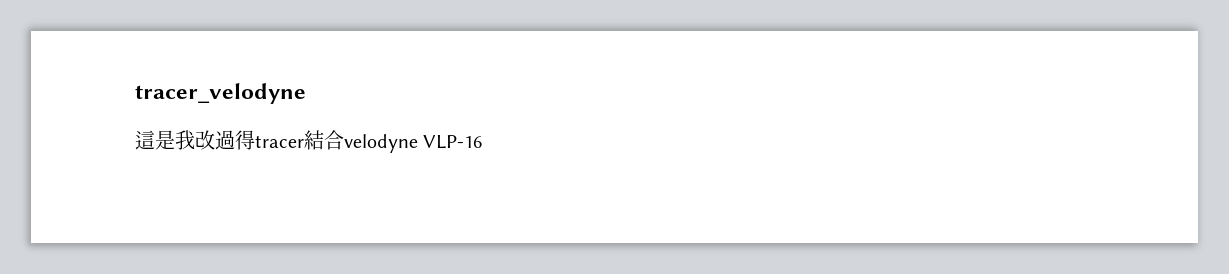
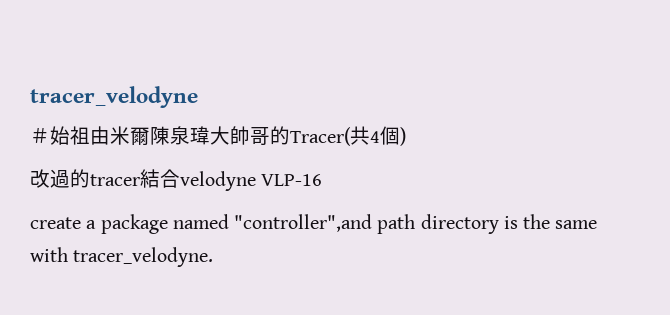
- 這是我改過得tracer結合velodyne VLP-16
+ ＃始祖由米爾陳泉瑋大帥哥的Tracer(共4個)
+ 改過的tracer結合velodyne VLP-16
+ create a package named "controller",and path directory is the same with tracer_velodyne.

